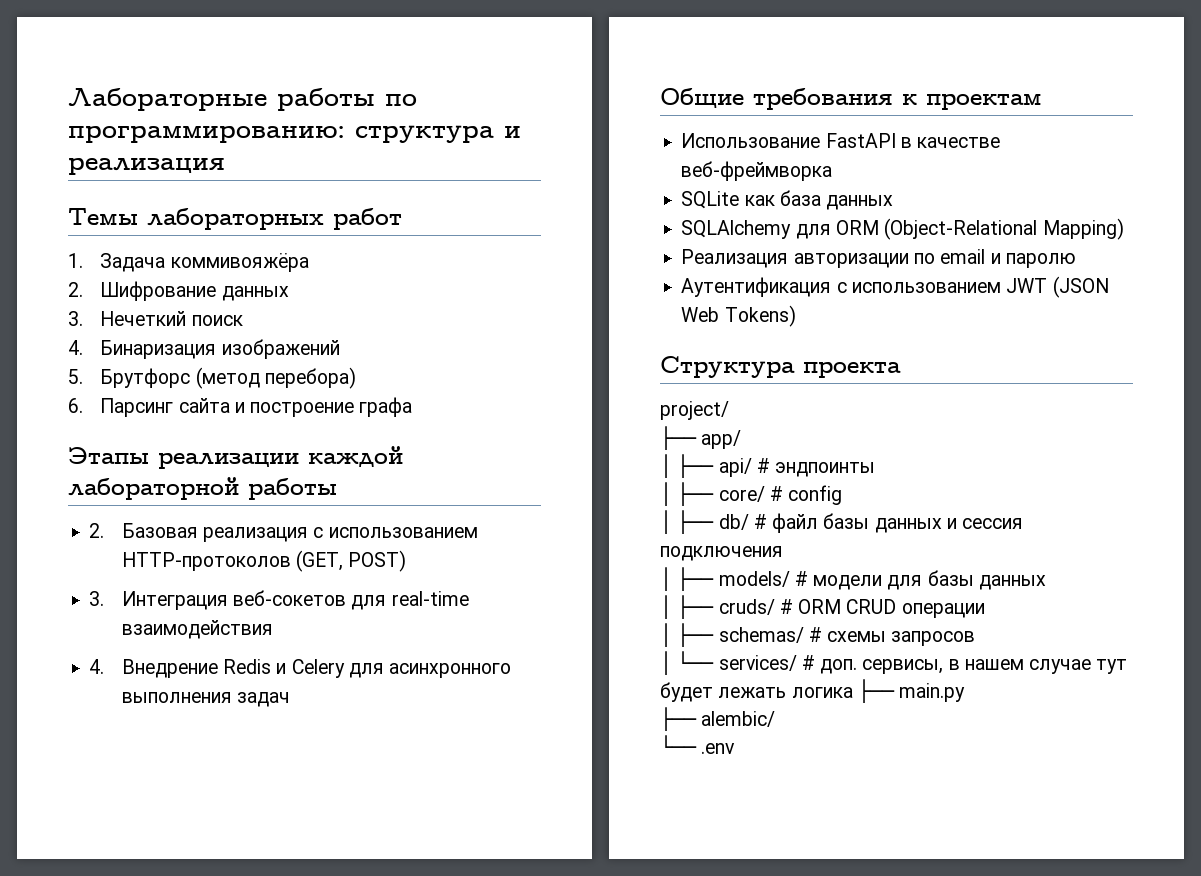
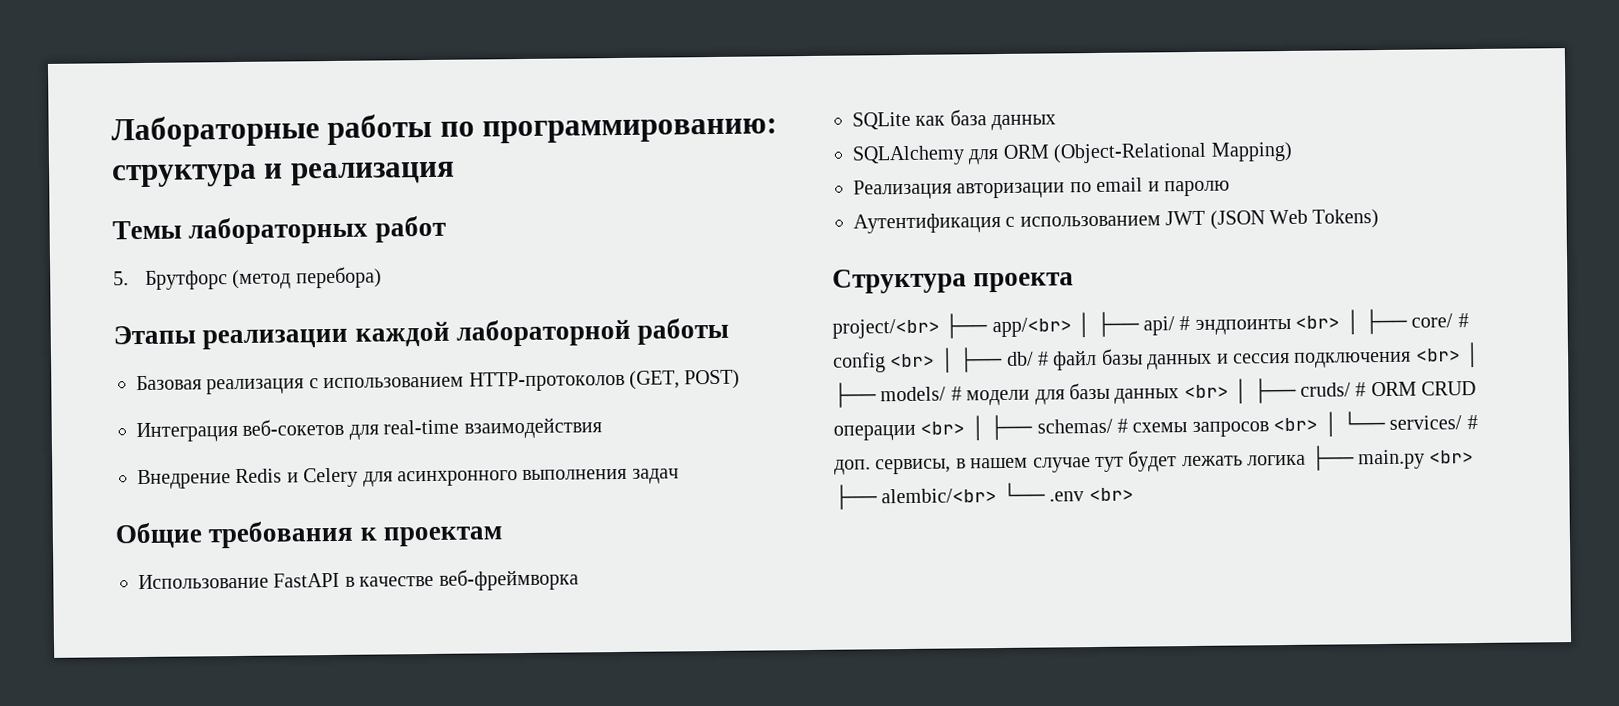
- 1. Задача коммивояжёра
- 2. Шифрование данных
- 3. Нечеткий поиск
- 4. Бинаризация изображений
  5. Брутфорс (метод перебора)
- 6. Парсинг сайта и построение графа
- 2. Базовая реализация с использованием HTTP-протоколов (GET, POST)
+ Базовая реализация с использованием HTTP-протоколов (GET, POST)
- 3. Интеграция веб-сокетов для real-time взаимодействия
+ Интеграция веб-сокетов для real-time взаимодействия
- 4. Внедрение Redis и Celery для асинхронного выполнения задач
+ Внедрение Redis и Celery для асинхронного выполнения задач
- project/
- ├── app/
- │ ├── api/ # эндпоинты
- │ ├── core/ # config
- │ ├── db/ # файл базы данных и сессия подключения
- │ ├── models/ # модели для базы данных
- │ ├── cruds/ # ORM CRUD операции
- │ ├── schemas/ # схемы запросов
- │ └── services/ # доп. сервисы, в нашем случае тут будет лежать логика ├── main.py
- ├── alembic/
- └── .env
+ project/<br> ├── app/<br> │ ├── api/ # эндпоинты <br> │ ├── core/ # config <br> │ ├── db/ # файл базы данных и сессия подключения <br> │ ├── models/ # модели для базы данных <br> │ ├── cruds/ # ORM CRUD операции <br> │ ├── schemas/ # схемы запросов <br> │ └── services/ # доп. сервисы, в нашем случае тут будет лежать логика ├── main.py <br> ├── alembic/<br> └── .env <br>

